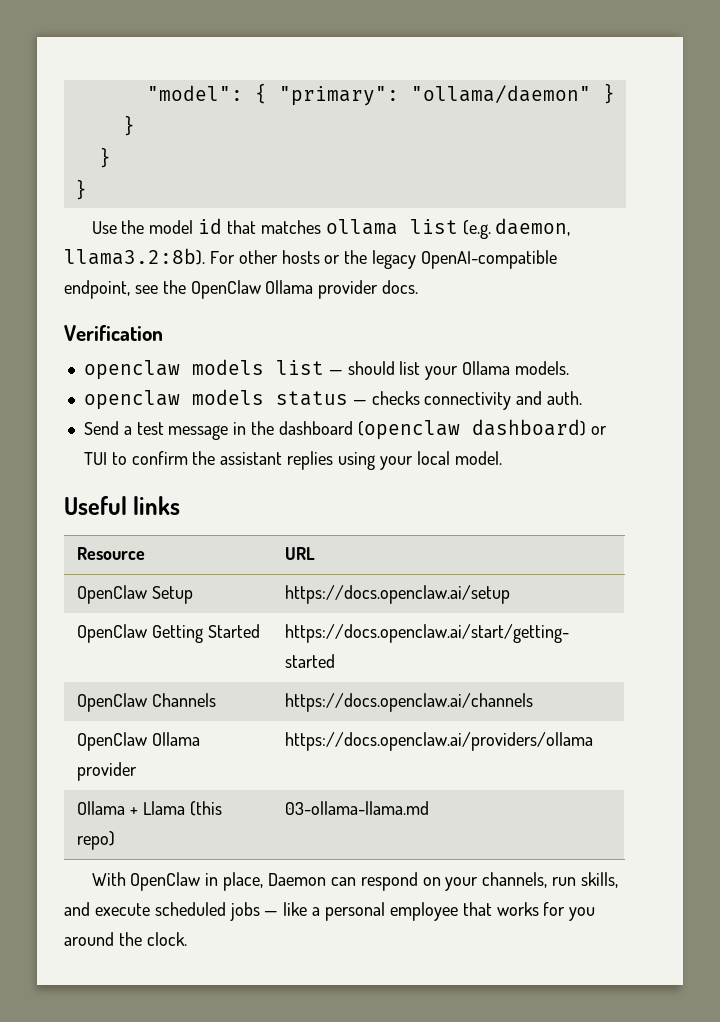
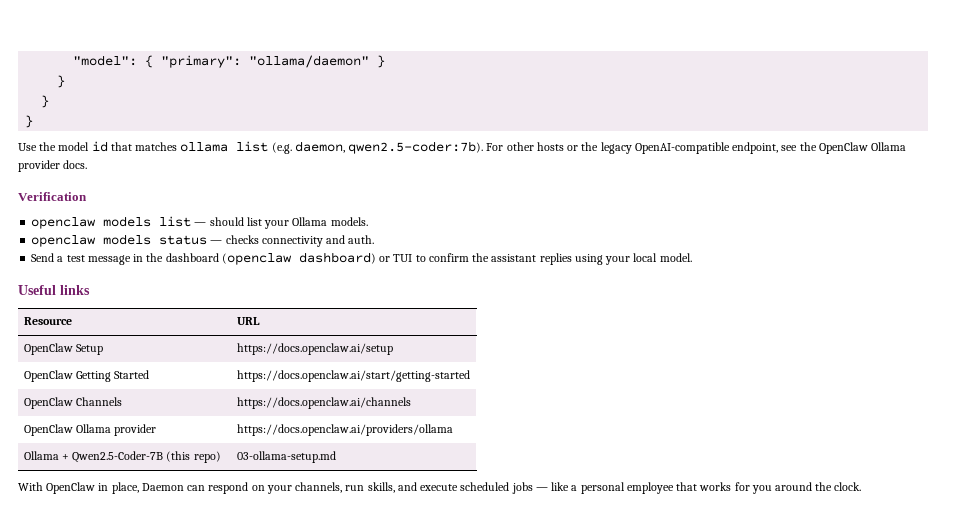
- Use the model id that matches ollama list (e.g. daemon, llama3.2:8b). For other hosts or the legacy OpenAI-compatible endpoint, see the OpenClaw Ollama provider docs.
+ Use the model id that matches ollama list (e.g. daemon, qwen2.5-coder:7b). For other hosts or the legacy OpenAI-compatible endpoint, see the OpenClaw Ollama provider docs.
- Ollama + Llama (this repo) | 03-ollama-llama.md
+ Ollama + Qwen2.5-Coder-7B (this repo) | 03-ollama-setup.md

